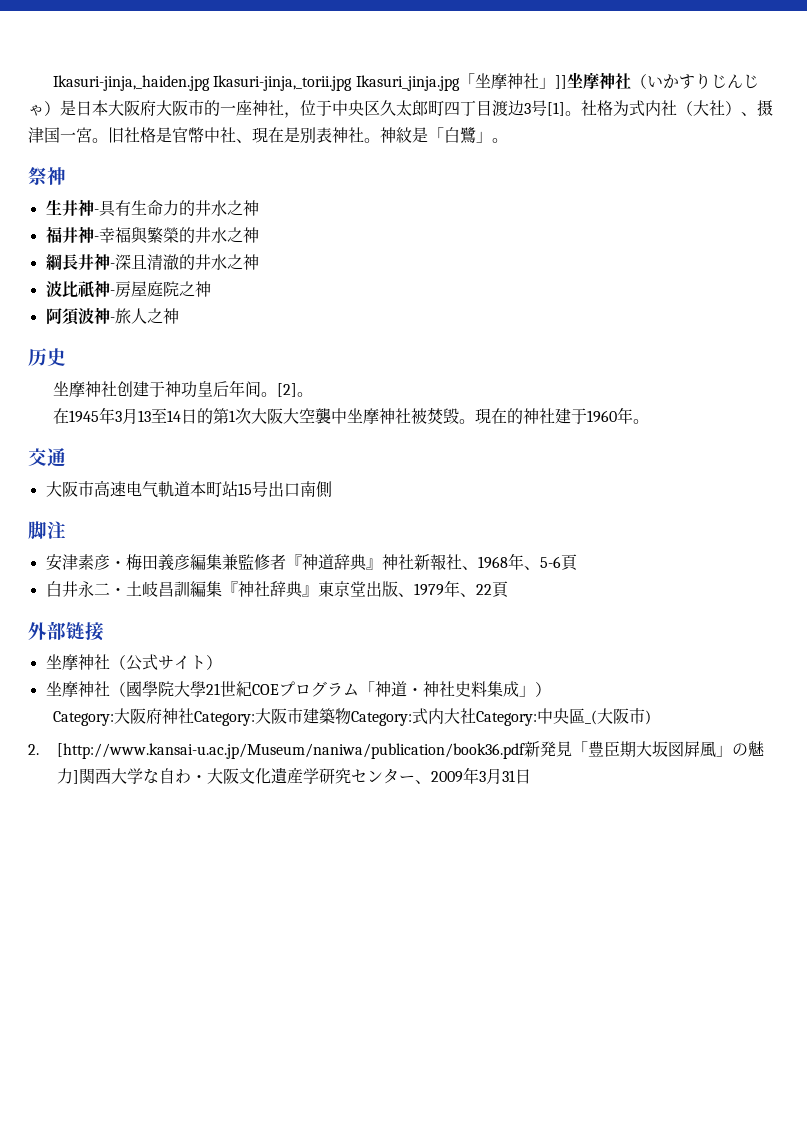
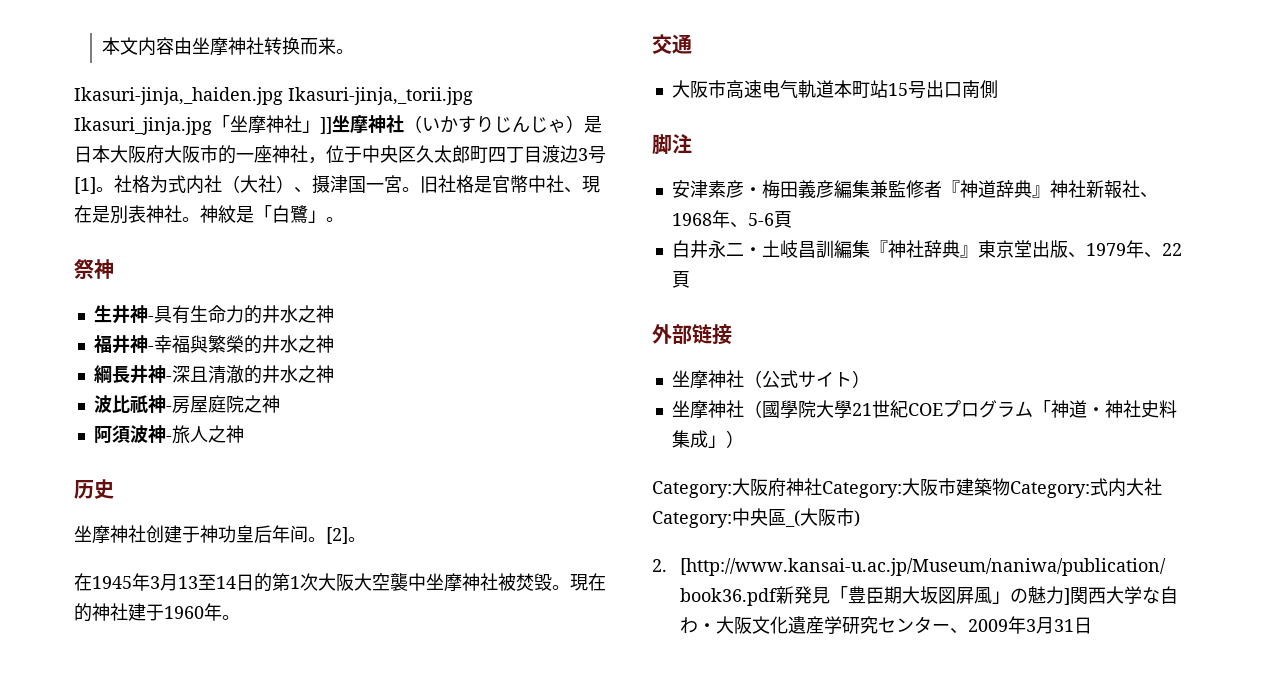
+ 本文内容由坐摩神社转换而来。

